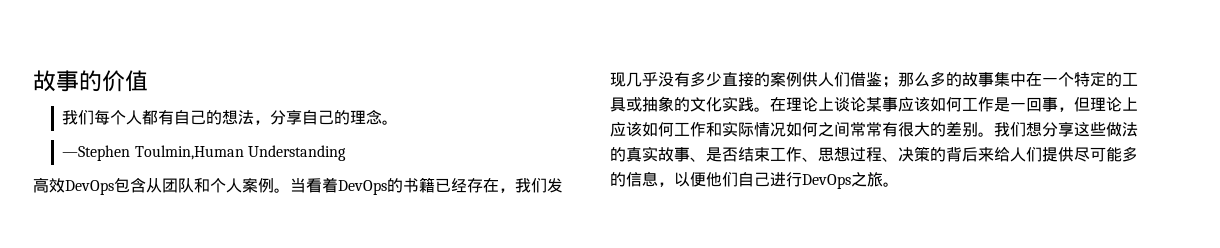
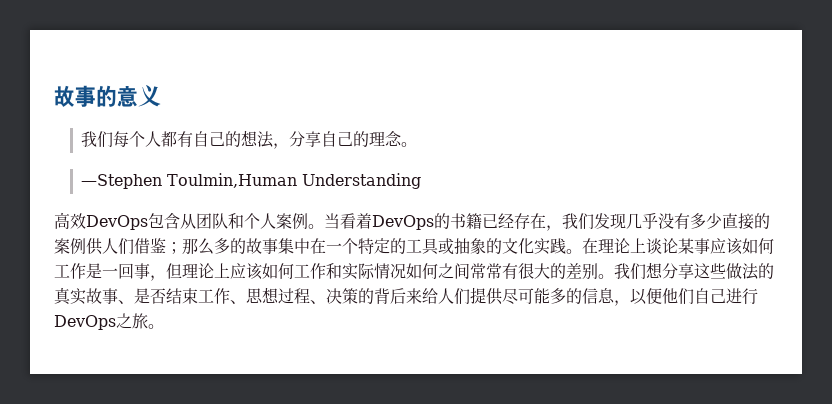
- 故事的价值
+ 故事的意义

